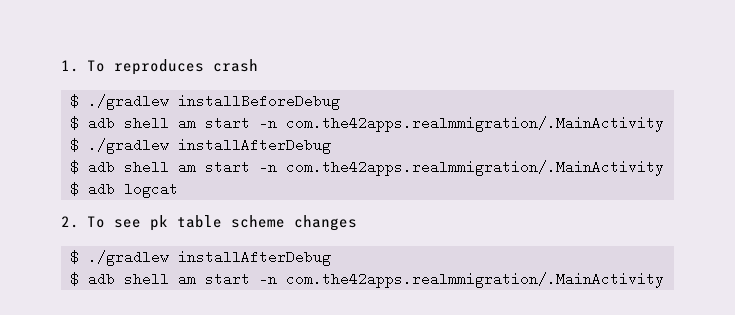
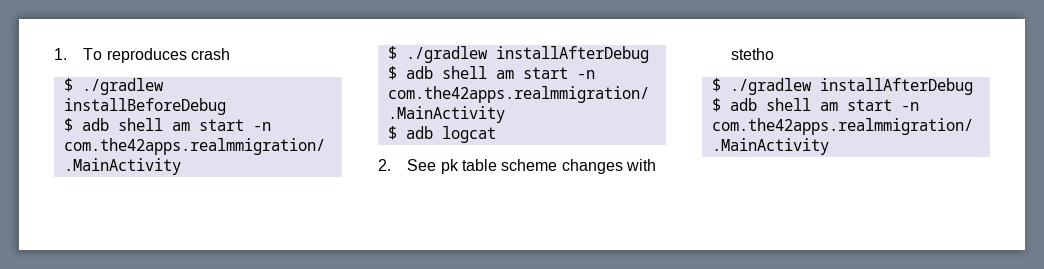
- 2. To see pk table scheme changes
+ 2. See pk table scheme changes with stetho

